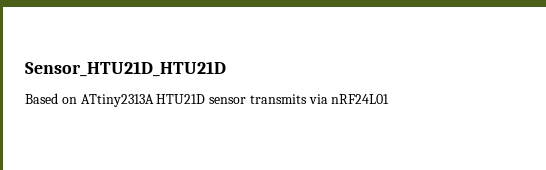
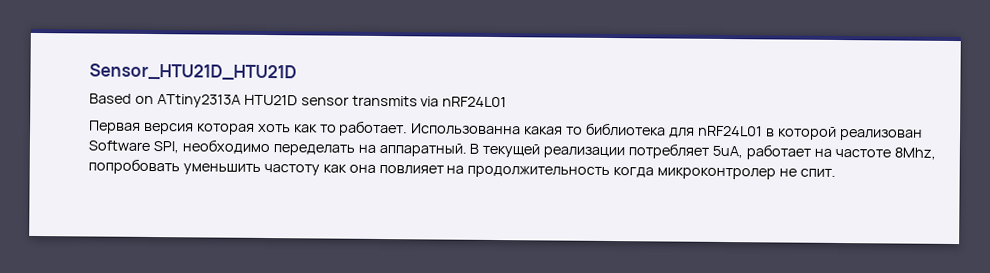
+ Первая версия которая хоть как то работает. Использованна какая то библиотека для nRF24L01 в которой реализован Software SPI, необходимо переделать на аппаратный. В текущей реализации потребляет 5uA, работает на частоте 8Mhz, попробовать уменьшить частоту как она повлияет на продолжительность когда микроконтролер не спит.

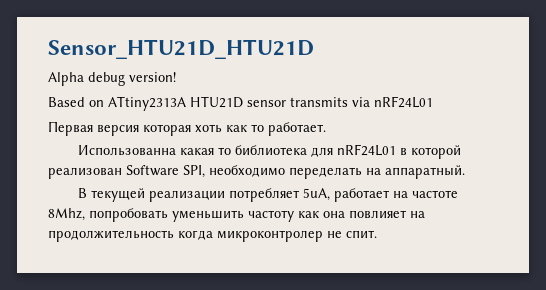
+ Alpha debug version!
- Первая версия которая хоть как то работает. Использованна какая то библиотека для nRF24L01 в которой реализован Software SPI, необходимо переделать на аппаратный. В текущей реализации потребляет 5uA, работает на частоте 8Mhz, попробовать уменьшить частоту как она повлияет на продолжительность когда микроконтролер не спит.
+ Первая версия которая хоть как то работает.
+ Использованна какая то библиотека для nRF24L01 в которой реализован Software SPI, необходимо переделать на аппаратный.
+ В текущей реализации потребляет 5uA, работает на частоте 8Mhz, попробовать уменьшить частоту как она повлияет на продолжительность когда микроконтролер не спит.

